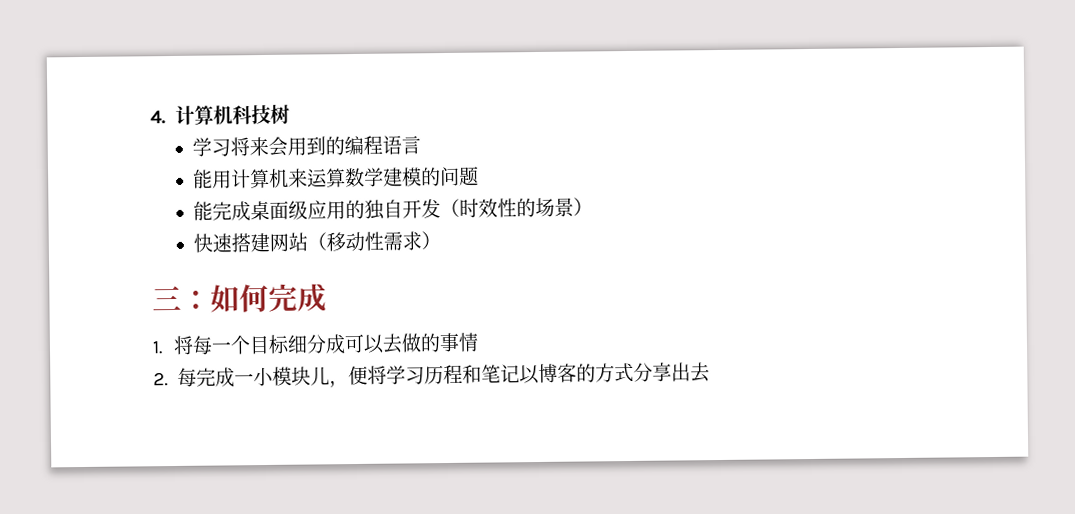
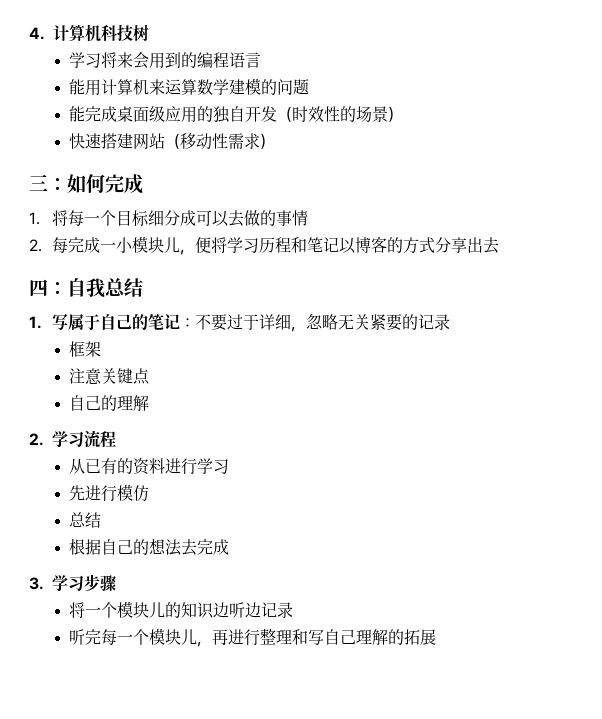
+ 四：自我总结
+ 1.写属于自己的笔记：不要过于详细，忽略无关紧要的记录
+ 框架
+ 注意关键点
+ 自己的理解
+ 2.学习流程
+ 从已有的资料进行学习
+ 先进行模仿
+ 总结
+ 根据自己的想法去完成
+ 3.学习步骤
+ 将一个模块儿的知识边听边记录
+ 听完每一个模块儿，再进行整理和写自己理解的拓展

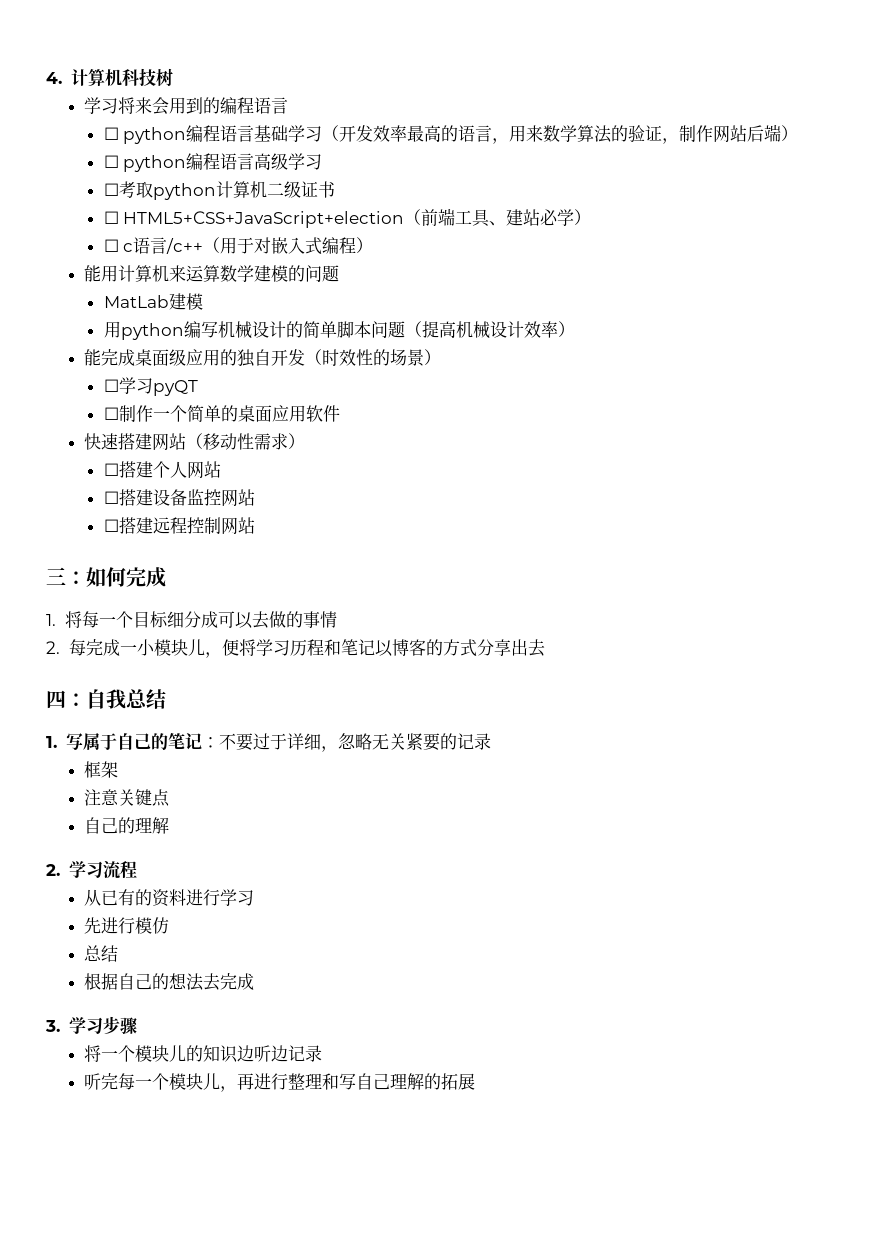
+ ☐ python编程语言基础学习（开发效率最高的语言，用来数学算法的验证，制作网站后端）
+ ☐ python编程语言高级学习
+ ☐考取python计算机二级证书
+ ☐ HTML5+CSS+JavaScript+election（前端工具、建站必学）
+ ☐ c语言/c++（用于对嵌入式编程）
+ MatLab建模
+ 用python编写机械设计的简单脚本问题（提高机械设计效率）
+ ☐学习pyQT
+ ☐制作一个简单的桌面应用软件
+ ☐搭建个人网站
+ ☐搭建设备监控网站
+ ☐搭建远程控制网站

